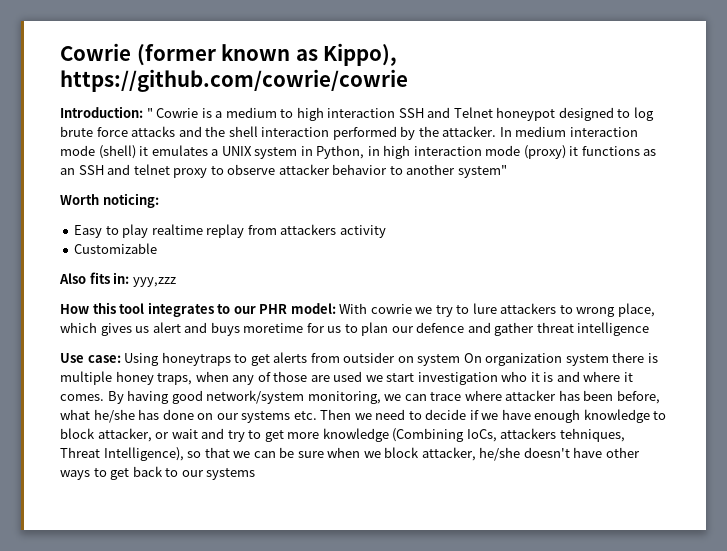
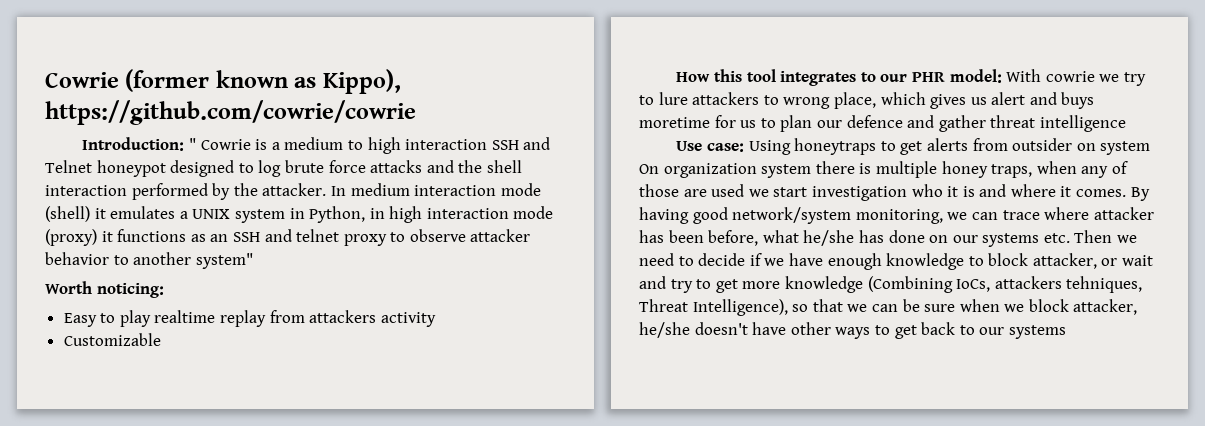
- Also fits in: yyy,zzz

